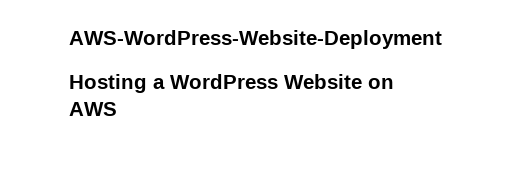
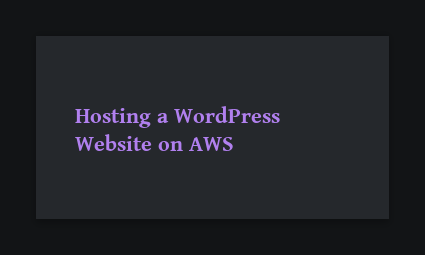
- AWS-WordPress-Website-Deployment

